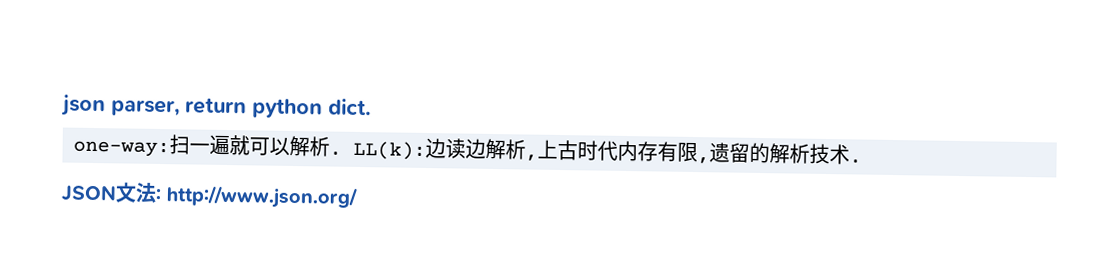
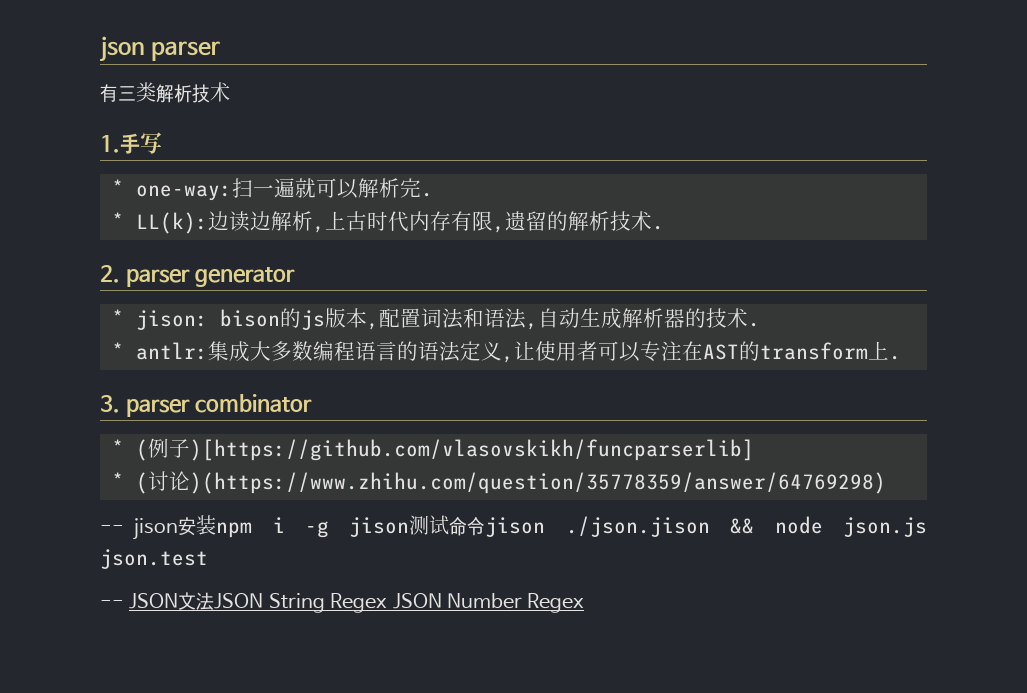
- json parser, return python dict.
- one-way:扫一遍就可以解析. LL(k):边读边解析,上古时代内存有限,遗留的解析技术.
+ json parser
+ 有三类解析技术
+ 1.手写
+ * one-way:扫一遍就可以解析完.
+ * LL(k):边读边解析,上古时代内存有限,遗留的解析技术.
- JSON文法: http://www.json.org/
+ 2. parser generator
+ * jison: bison的js版本,配置词法和语法,自动生成解析器的技术.
+ * antlr:集成大多数编程语言的语法定义,让使用者可以专注在AST的transform上.
+ 3. parser combinator
+ * (例子)[https://github.com/vlasovskikh/funcparserlib]
+ * (讨论)(https://www.zhihu.com/question/35778359/answer/64769298)
+ -- jison安装npm i -g jison测试命令jison ./json.jison && node json.js json.test
+ -- JSON文法JSON String Regex JSON Number Regex

